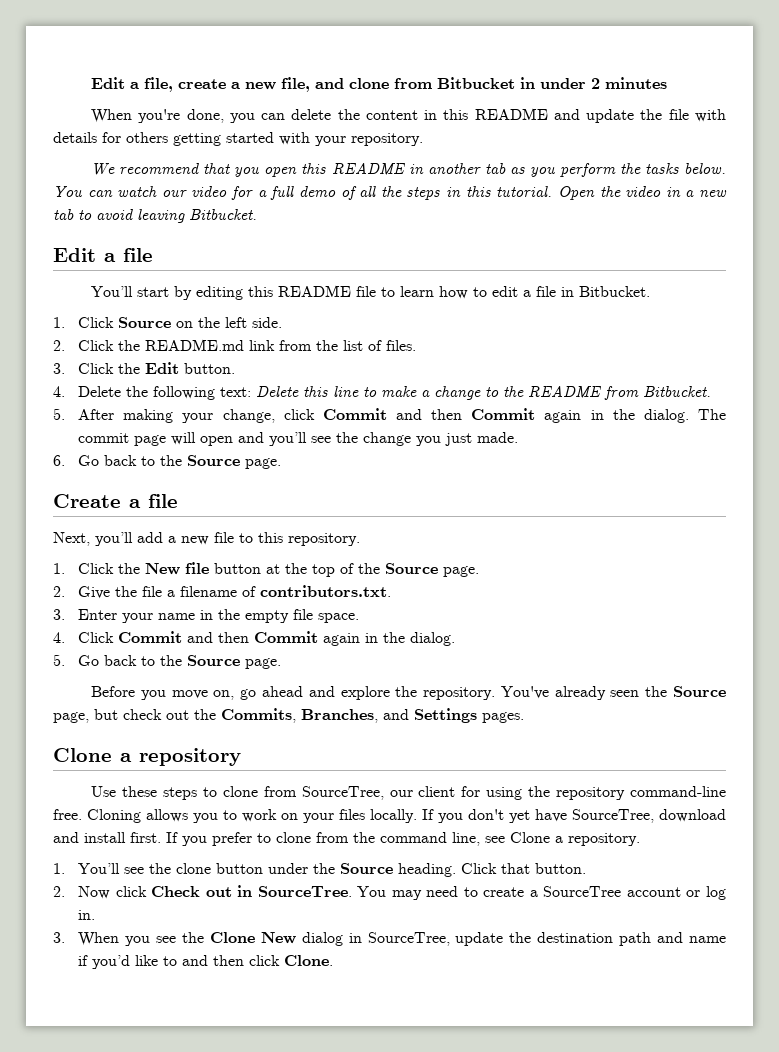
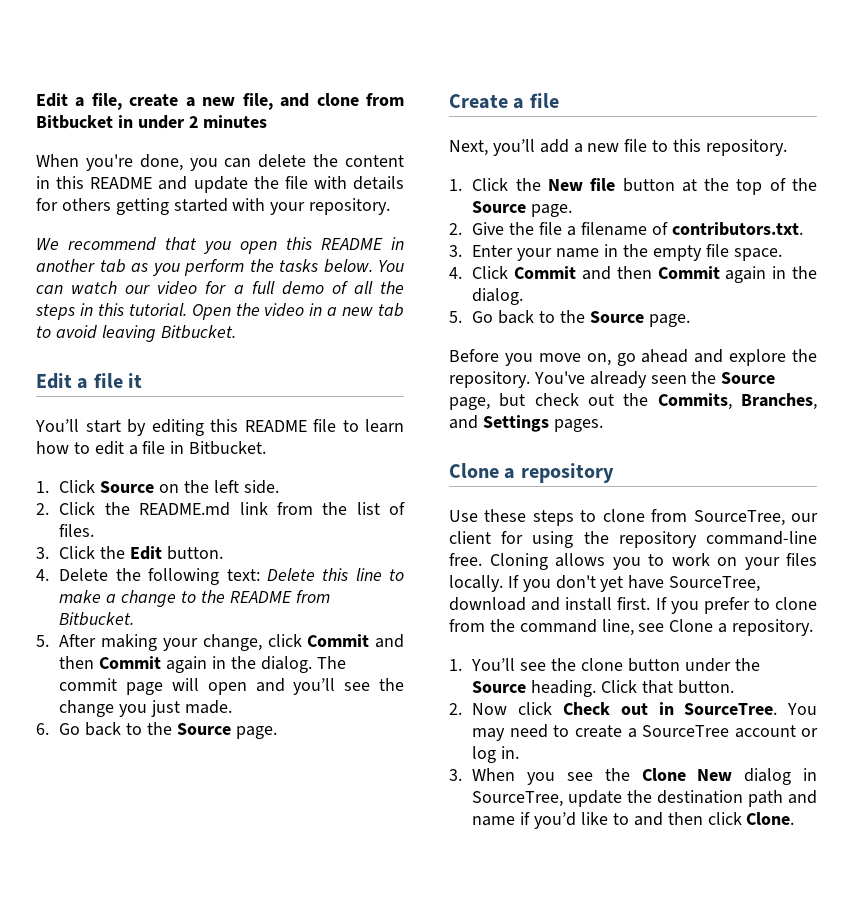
- Edit a file
+ Edit a file it

